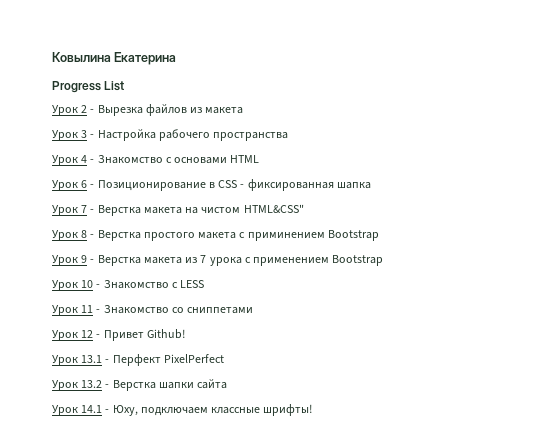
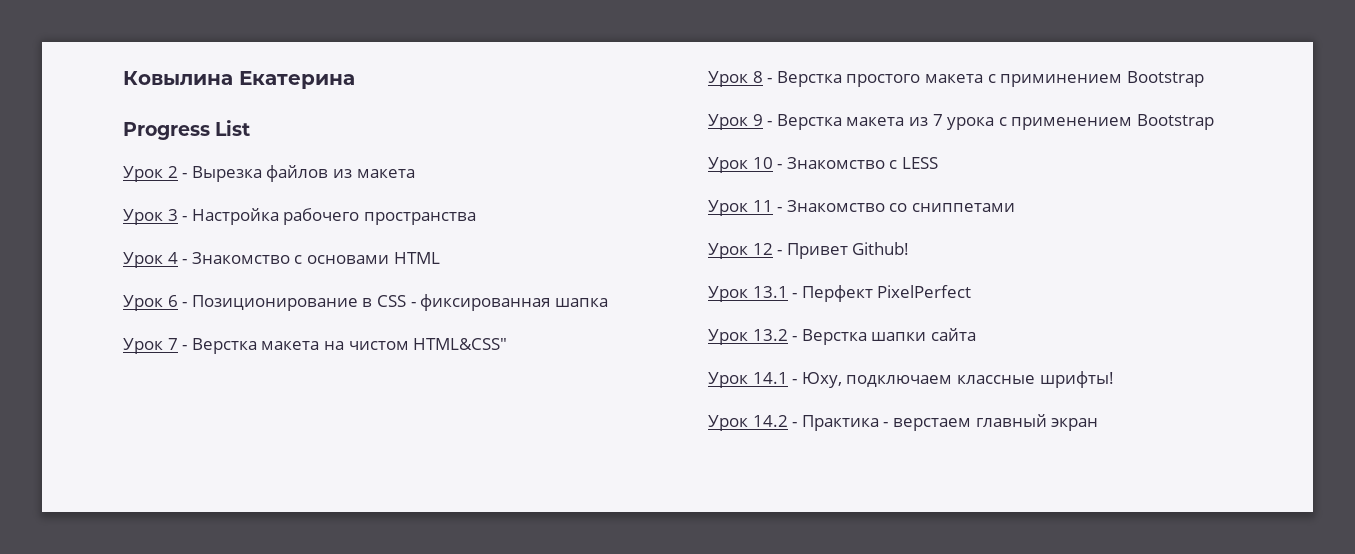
+ Урок 14.2 - Практика - верстаем главный экран

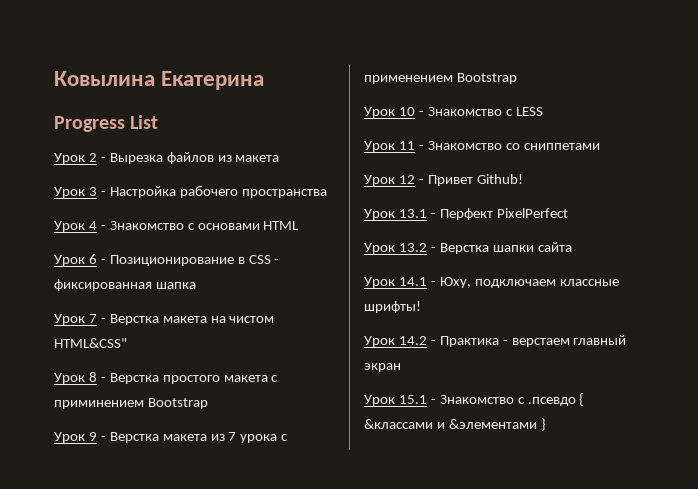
+ Урок 15.1 - Знакомство с .псевдо { &классами и &элементами }

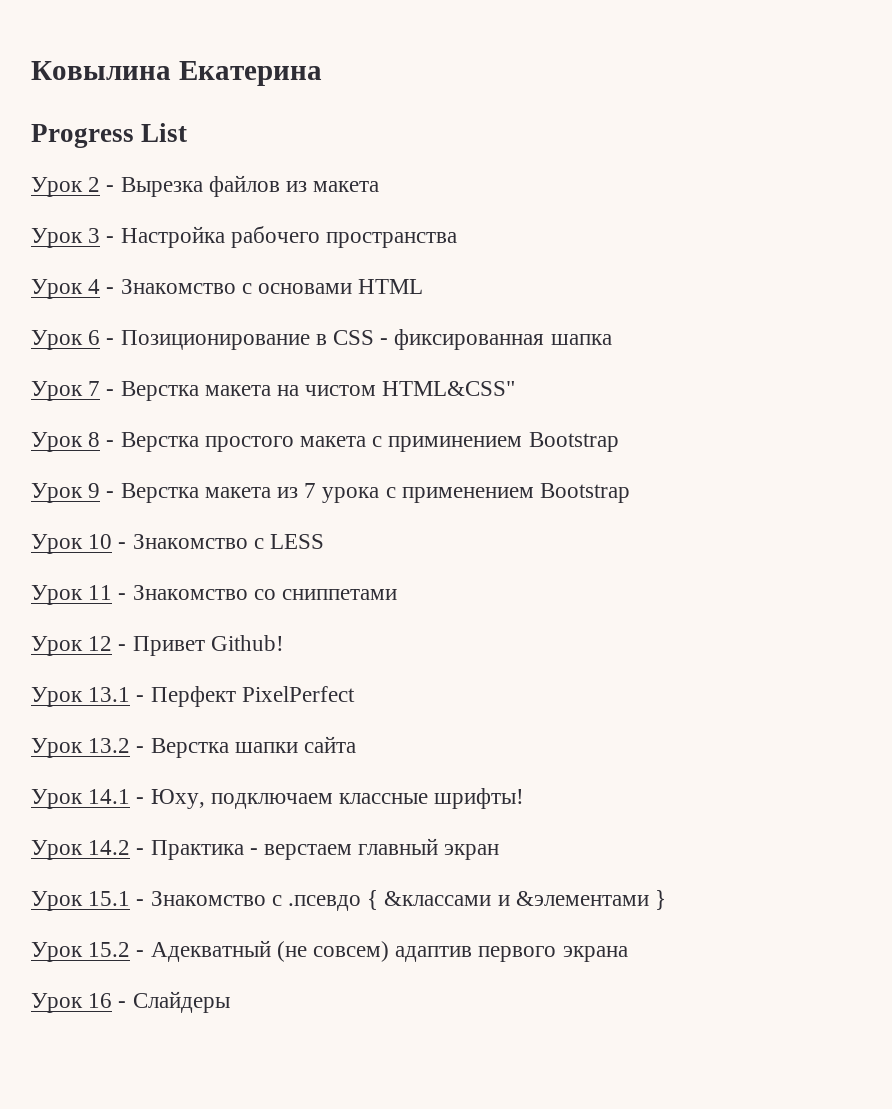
+ Урок 15.2 - Адекватный (не совсем) адаптив первого экрана
+ Урок 16 - Слайдеры

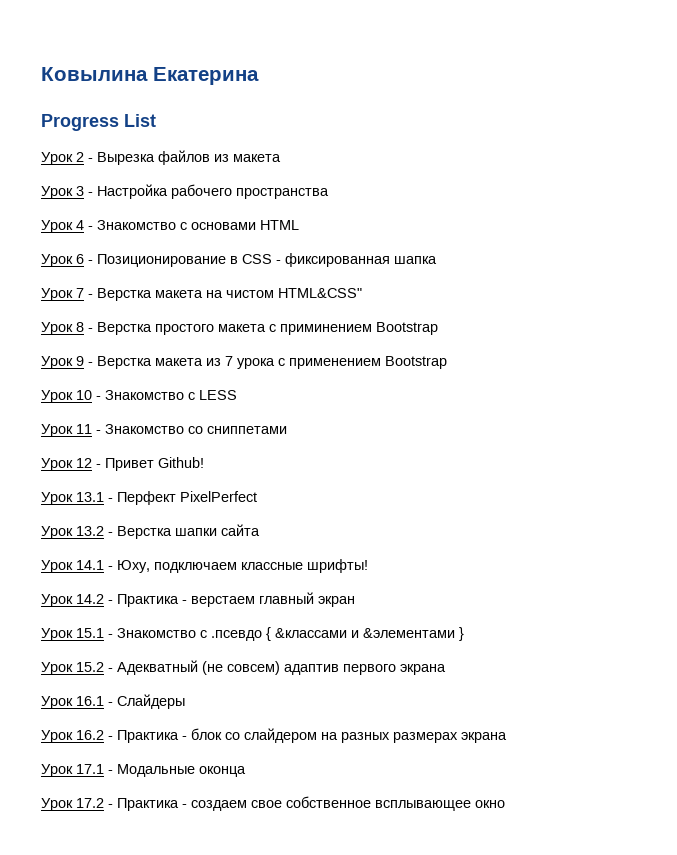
- Урок 16 - Слайдеры
+ Урок 16.1 - Слайдеры
+ Урок 16.2 - Практика - блок со слайдером на разных размерах экрана
+ Урок 17.1 - Модальные оконца
+ Урок 17.2 - Практика - создаем свое собственное всплывающее окно

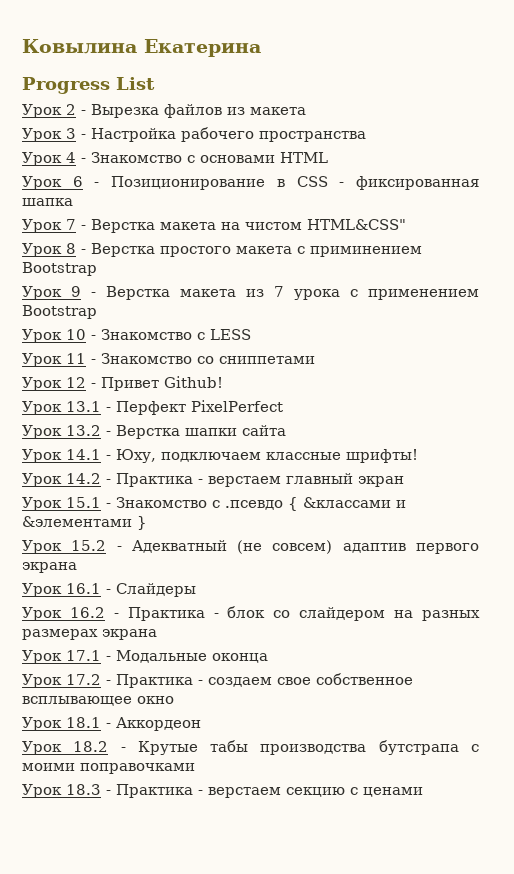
+ Урок 18.1 - Аккордеон
+ Урок 18.2 - Крутые табы производства бутстрапа с моими поправочками
+ Урок 18.3 - Практика - верстаем секцию с ценами

